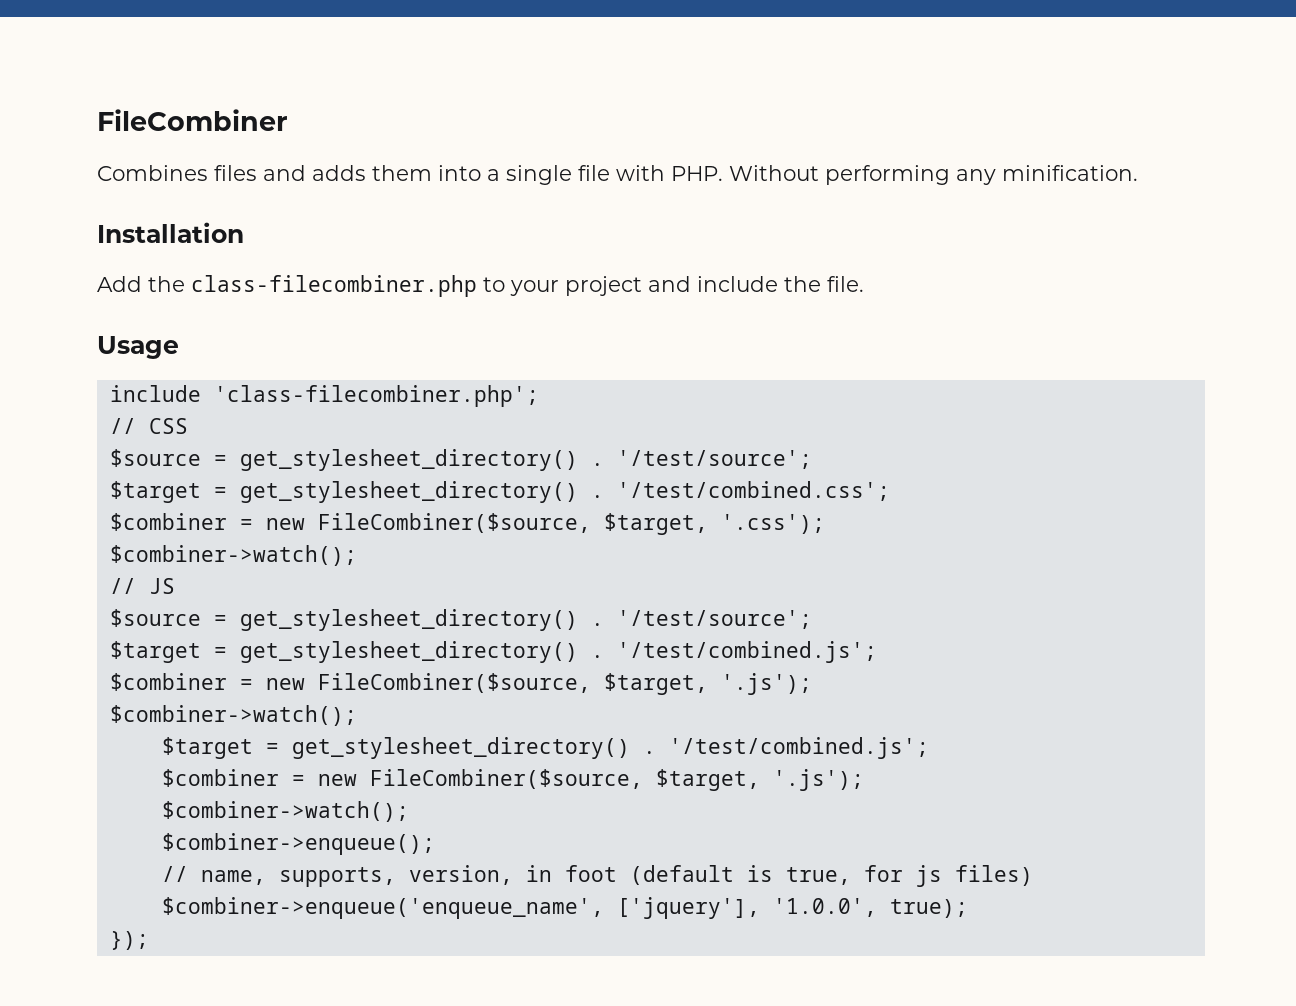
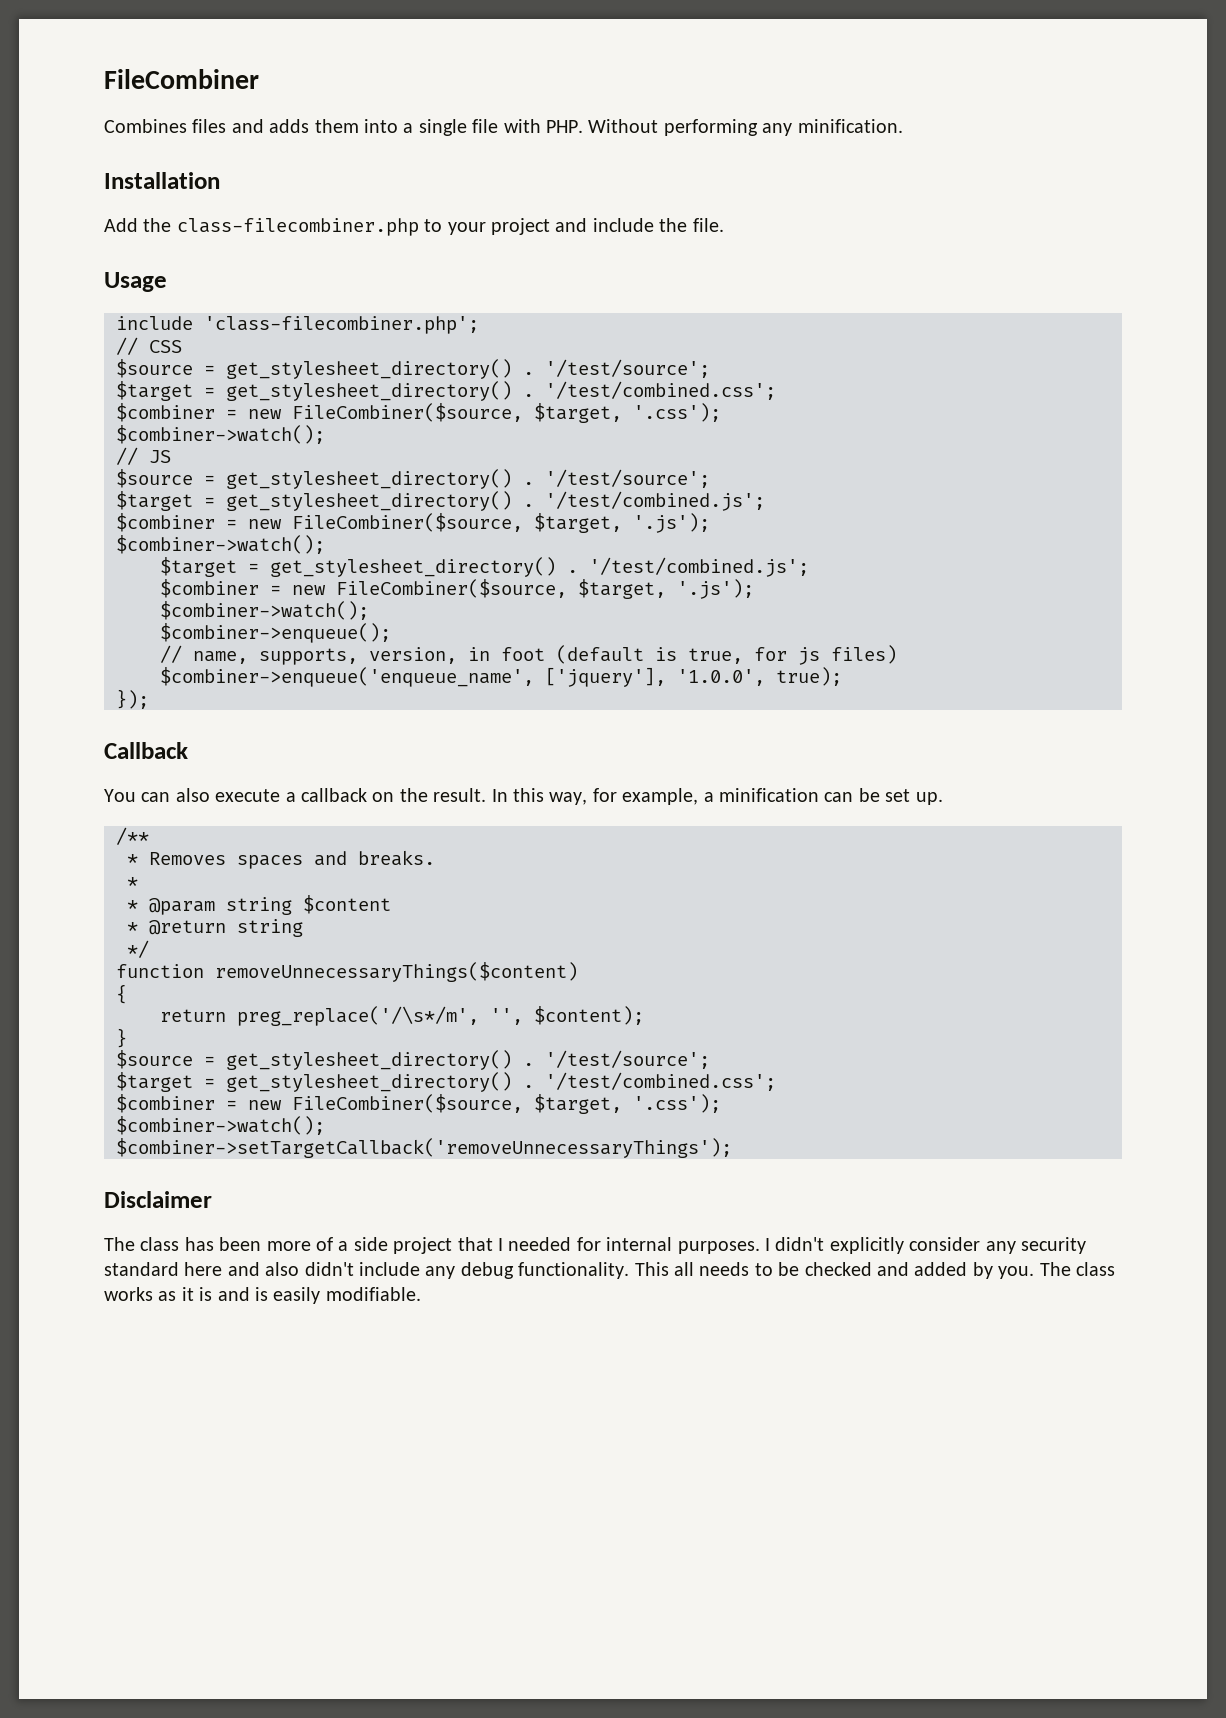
+ Callback
+ You can also execute a callback on the result. In this way, for example, a minification can be set up.
+ /**
+ * Removes spaces and breaks.
+ *
+ * @param string $content
+ * @return string
+ */
+ function removeUnnecessaryThings($content)
+ {
+ return preg_replace('/\s*/m', '', $content);
+ }
+ $source = get_stylesheet_directory() . '/test/source';
+ $target = get_stylesheet_directory() . '/test/combined.css';
+ $combiner = new FileCombiner($source, $target, '.css');
+ $combiner->watch();
+ $combiner->setTargetCallback('removeUnnecessaryThings');
+ Disclaimer
+ The class has been more of a side project that I needed for internal purposes. I didn't explicitly consider any security standard here and also didn't include any debug functionality. This all needs to be checked and added by you. The class works as it is and is easily modifiable.

